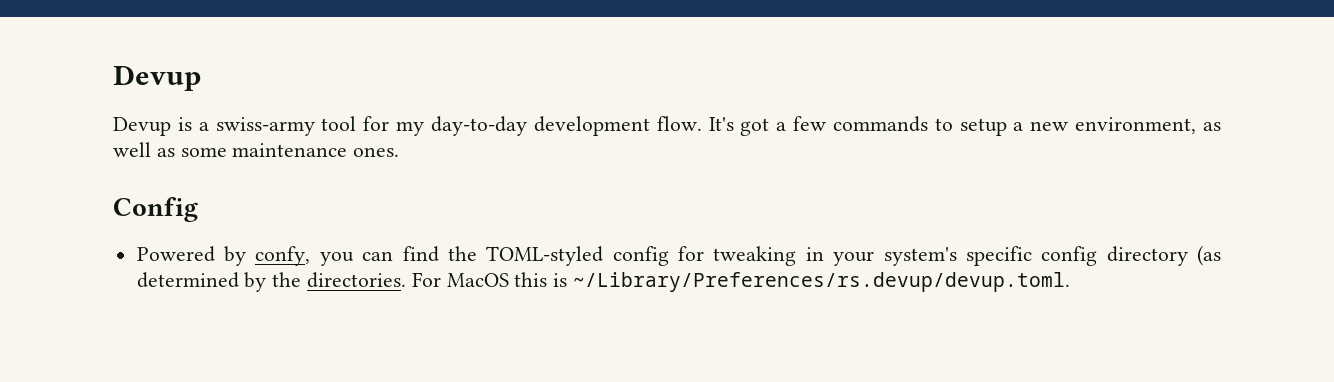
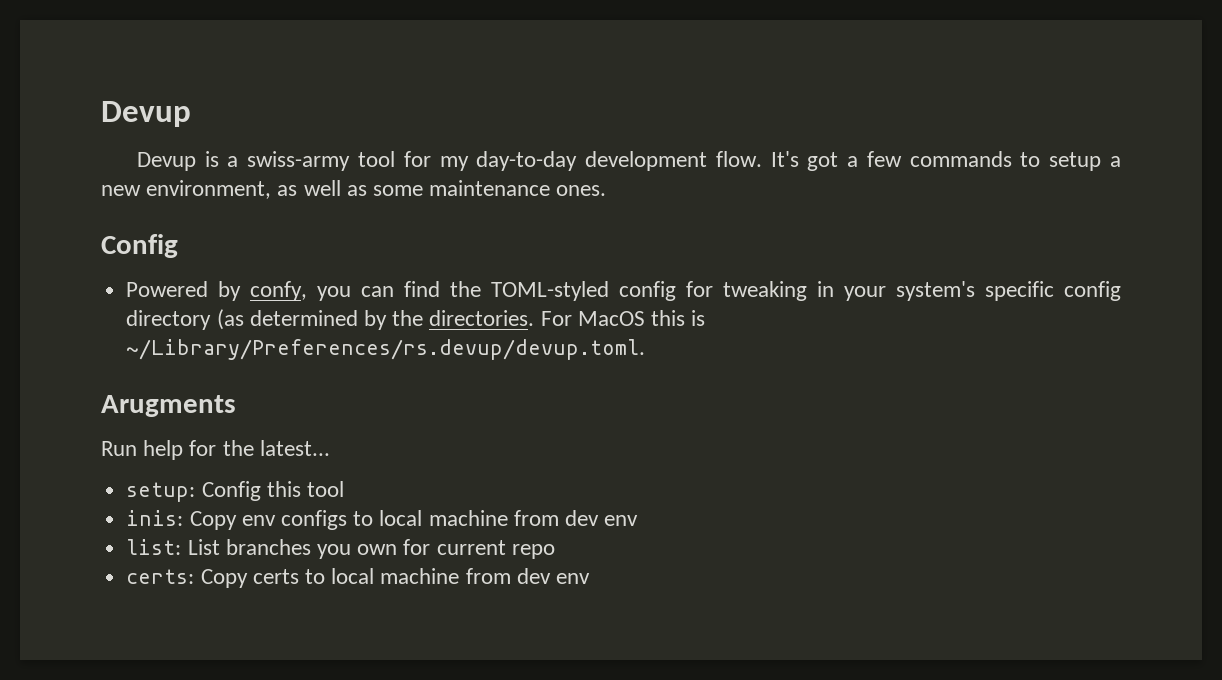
+ Arugments
+ Run help for the latest...
+ setup: Config this tool
+ inis: Copy env configs to local machine from dev env
+ list: List branches you own for current repo
+ certs: Copy certs to local machine from dev env

